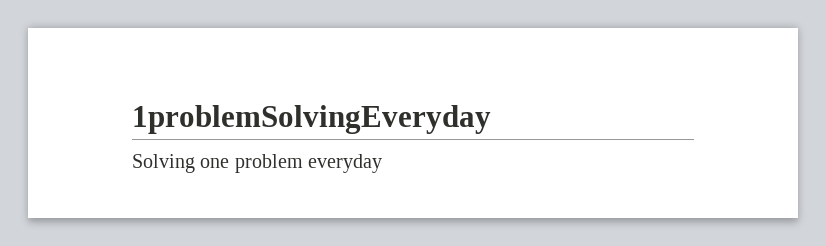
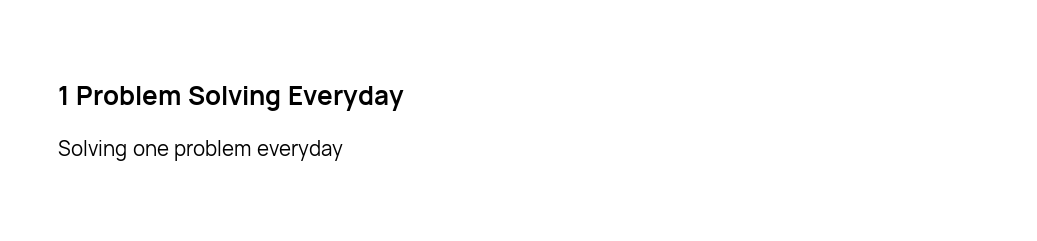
- 1problemSolvingEveryday
+ 1 Problem Solving Everyday

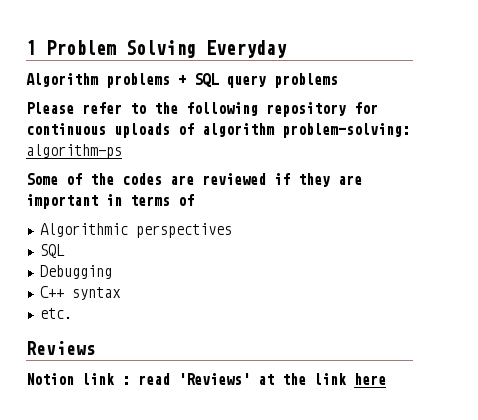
- Solving one problem everyday
+ Algorithm problems + SQL query problems
+ Please refer to the following repository for continuous uploads of algorithm problem-solving: algorithm-ps
+ Some of the codes are reviewed if they are important in terms of
+ Algorithmic perspectives
+ SQL
+ Debugging
+ C++ syntax
+ etc.
+ Reviews
+ Notion link : read 'Reviews' at the link here

